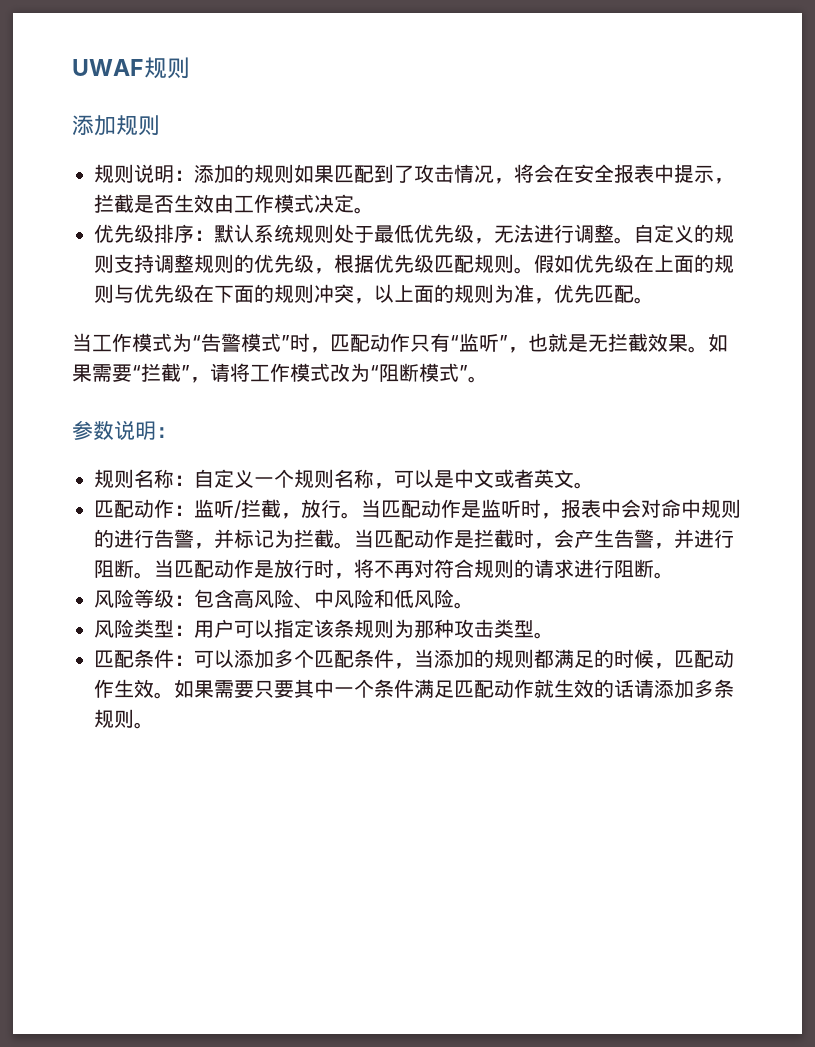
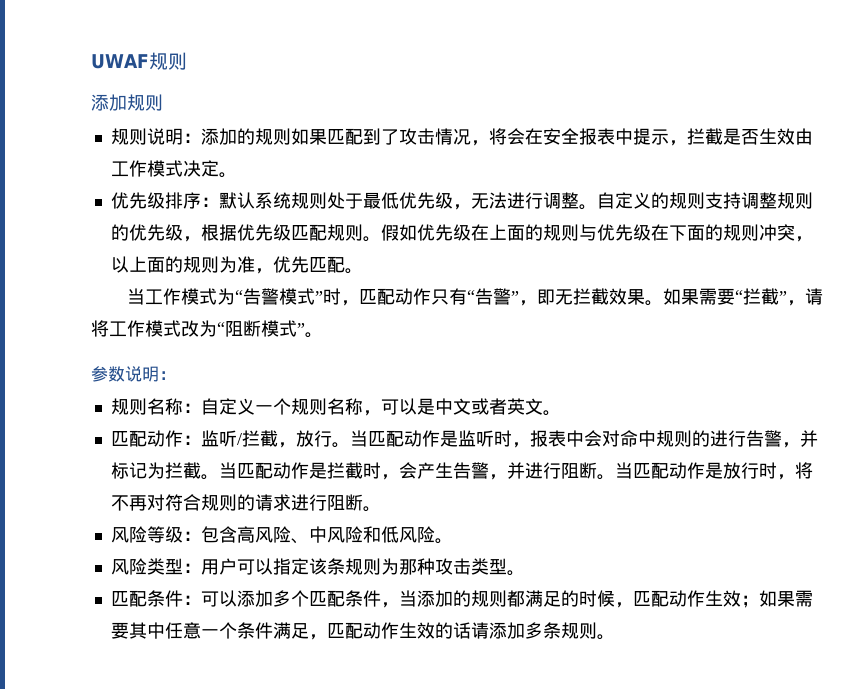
- 当工作模式为“告警模式”时，匹配动作只有“监听”，也就是无拦截效果。
+ 当工作模式为“告警模式”时，匹配动作只有“告警”，即无拦截效果。
- 匹配条件：可以添加多个匹配条件，当添加的规则都满足的时候，匹配动作生效。如果需要只要其中一个条件满足匹配动作就生效的话请添加多条规则。
+ 匹配条件：可以添加多个匹配条件，当添加的规则都满足的时候，匹配动作生效；如果需要其中任意一个条件满足，匹配动作生效的话请添加多条规则。

